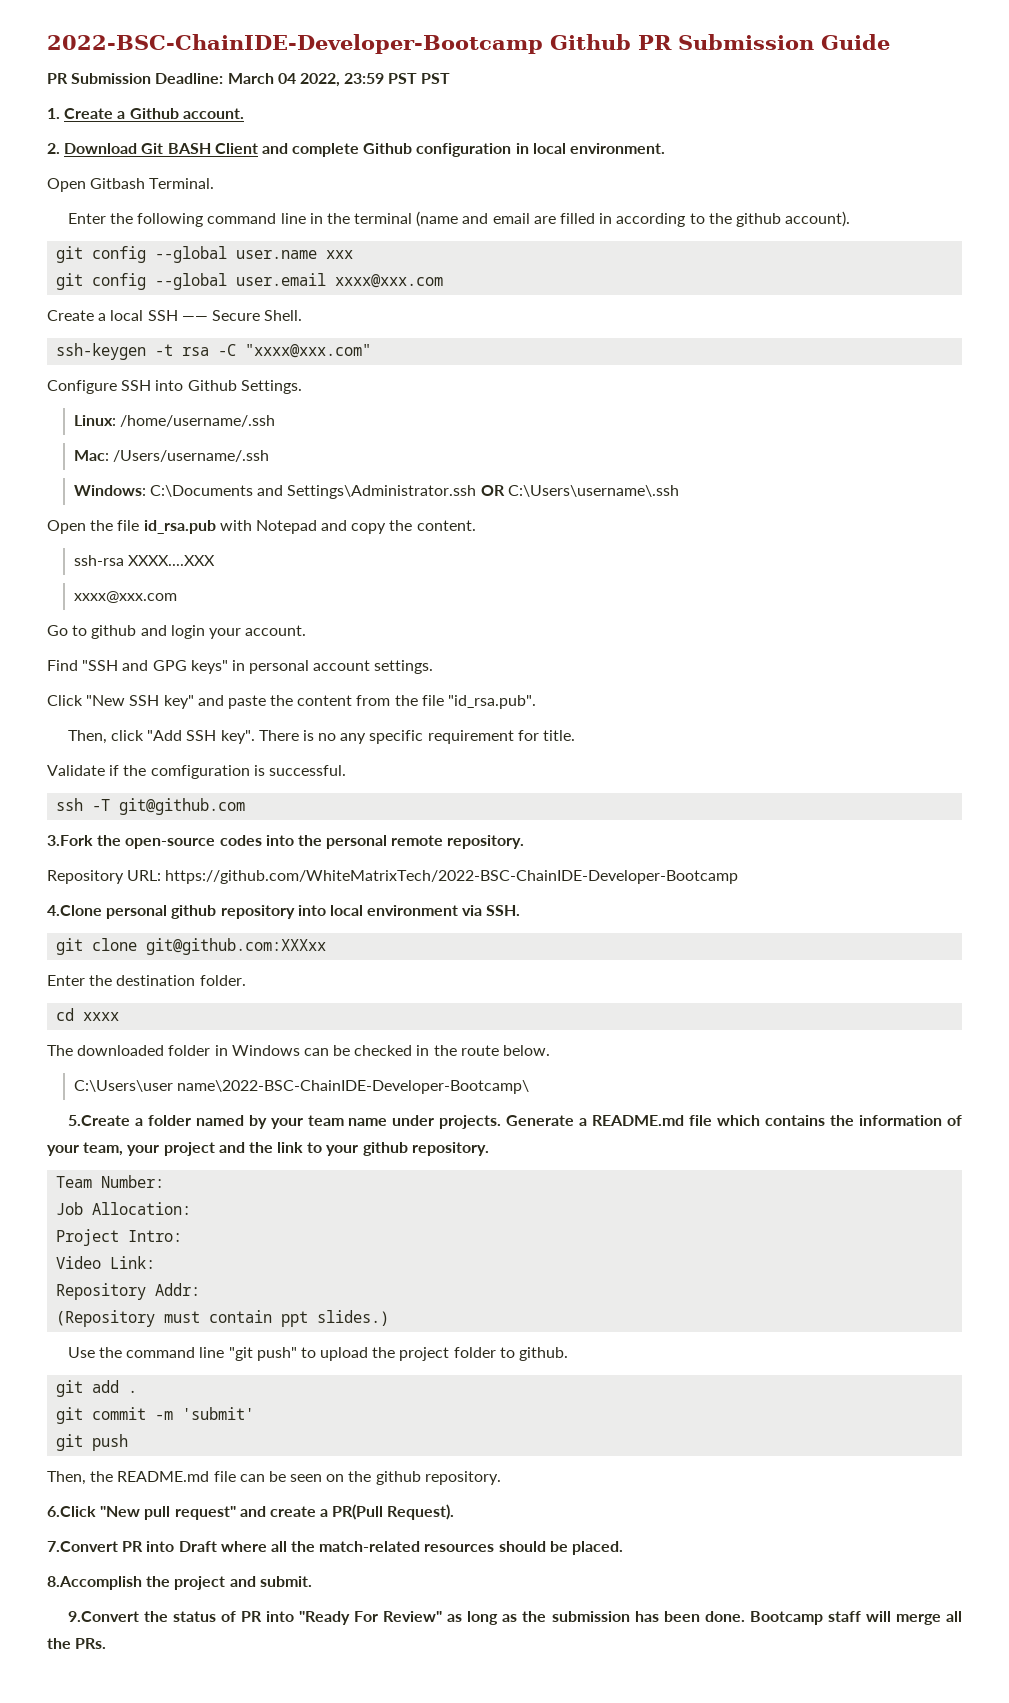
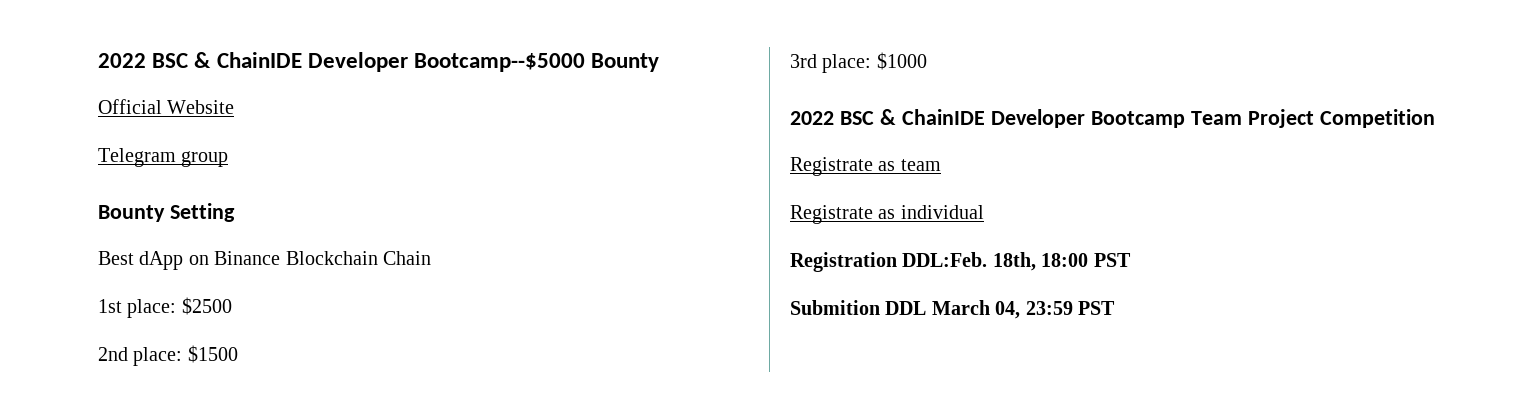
- 2022-BSC-ChainIDE-Developer-Bootcamp Github PR Submission Guide
- PR Submission Deadline: March 04 2022, 23:59 PST PST
- 1. Create a Github account.
- 2. Download Git BASH Client and complete Github configuration in local environment.
- Open Gitbash Terminal.
- Enter the following command line in the terminal (name and email are filled in according to the github account).
- git config --global user.name xxx
- git config --global user.email xxxx@xxx.com
- Create a local SSH —— Secure Shell.
- ssh-keygen -t rsa -C "xxxx@xxx.com"
- Configure SSH into Github Settings.
- Linux: /home/username/.ssh
- Mac: /Users/username/.ssh
- Windows: C:\Documents and Settings\Administrator.ssh OR C:\Users\username\.ssh
- Open the file id_rsa.pub with Notepad and copy the content.
- ssh-rsa XXXX....XXX
- xxxx@xxx.com
- Go to github and login your account.
- Find "SSH and GPG keys" in personal account settings.
- Click "New SSH key" and paste the content from the file "id_rsa.pub".
- Then, click "Add SSH key". There is no any specific requirement for title.
- Validate if the comfiguration is successful.
- ssh -T git@github.com
- 3.Fork the open-source codes into the personal remote repository.
- Repository URL: https://github.com/WhiteMatrixTech/2022-BSC-ChainIDE-Developer-Bootcamp
- 4.Clone personal github repository into local environment via SSH.
- git clone git@github.com:XXXxx
- Enter the destination folder.
- cd xxxx
- The downloaded folder in Windows can be checked in the route below.
- C:\Users\user name\2022-BSC-ChainIDE-Developer-Bootcamp\
- 5.Create a folder named by your team name under projects. Generate a README.md file which contains the information of your team, your project and the link to your github repository.
- Team Number:
- Job Allocation:
- Project Intro:
- Video Link:
- Repository Addr:
- (Repository must contain ppt slides.)
- Use the command line "git push" to upload the project folder to github.
- git add .
- git commit -m 'submit'
- git push
- Then, the README.md file can be seen on the github repository.
- 6.Click "New pull request" and create a PR(Pull Request).
- 7.Convert PR into Draft where all the match-related resources should be placed.
- 8.Accomplish the project and submit.
- 9.Convert the status of PR into "Ready For Review" as long as the submission has been done. Bootcamp staff will merge all the PRs.
+ 2022 BSC & ChainIDE Developer Bootcamp--$5000 Bounty
+ Official Website
+ Telegram group
+ Bounty Setting
+ Best dApp on Binance Blockchain Chain
+ 1st place: $2500
+ 2nd place: $1500
+ 3rd place: $1000
+ 2022 BSC & ChainIDE Developer Bootcamp Team Project Competition
+ Registrate as team
+ Registrate as individual
+ Registration DDL:Feb. 18th, 18:00 PST
+ Submition DDL March 04, 23:59 PST

